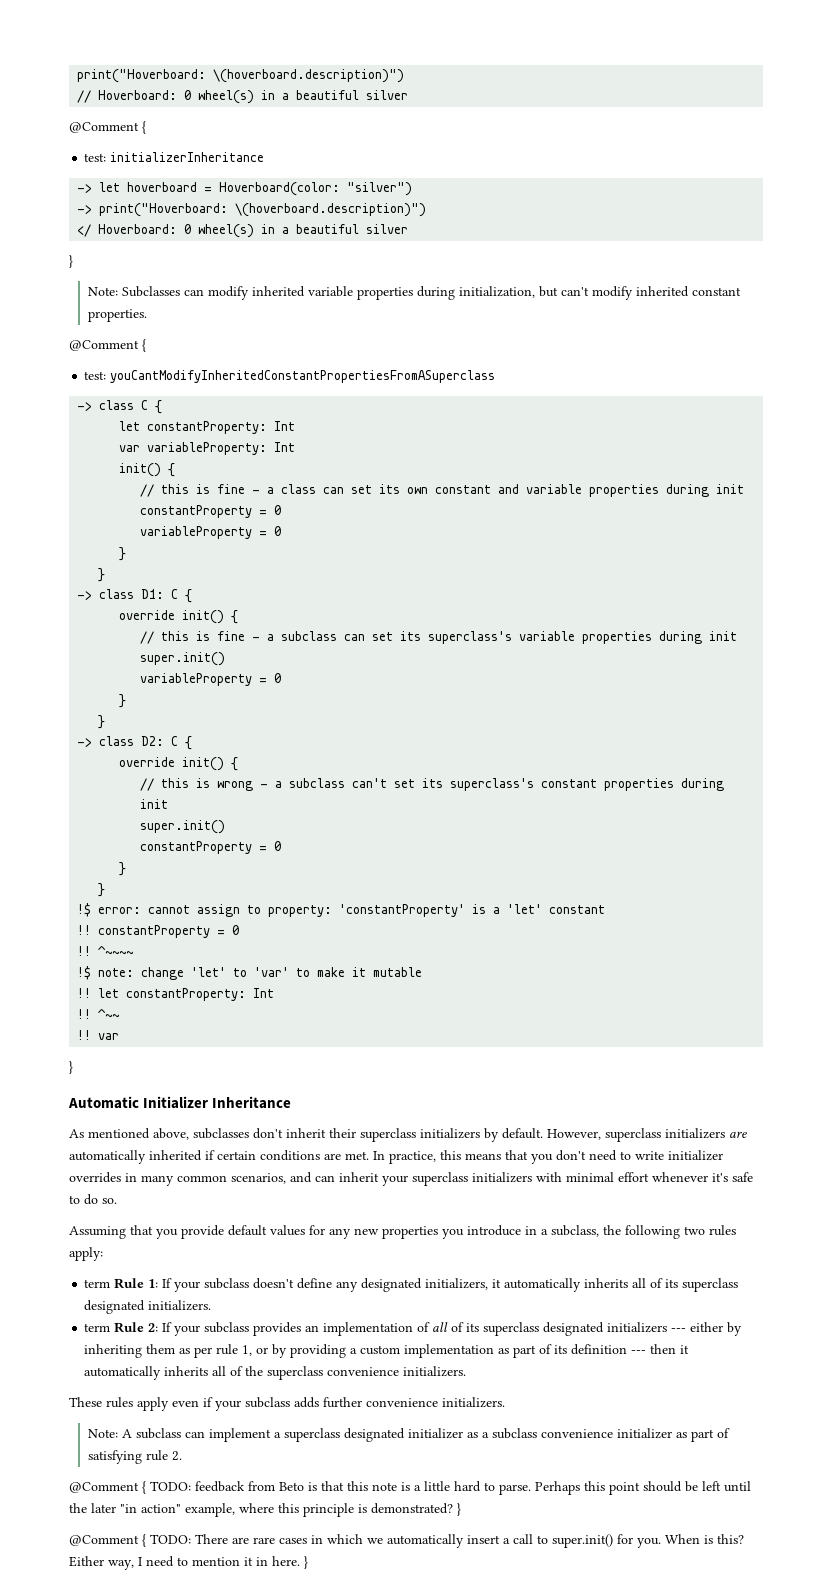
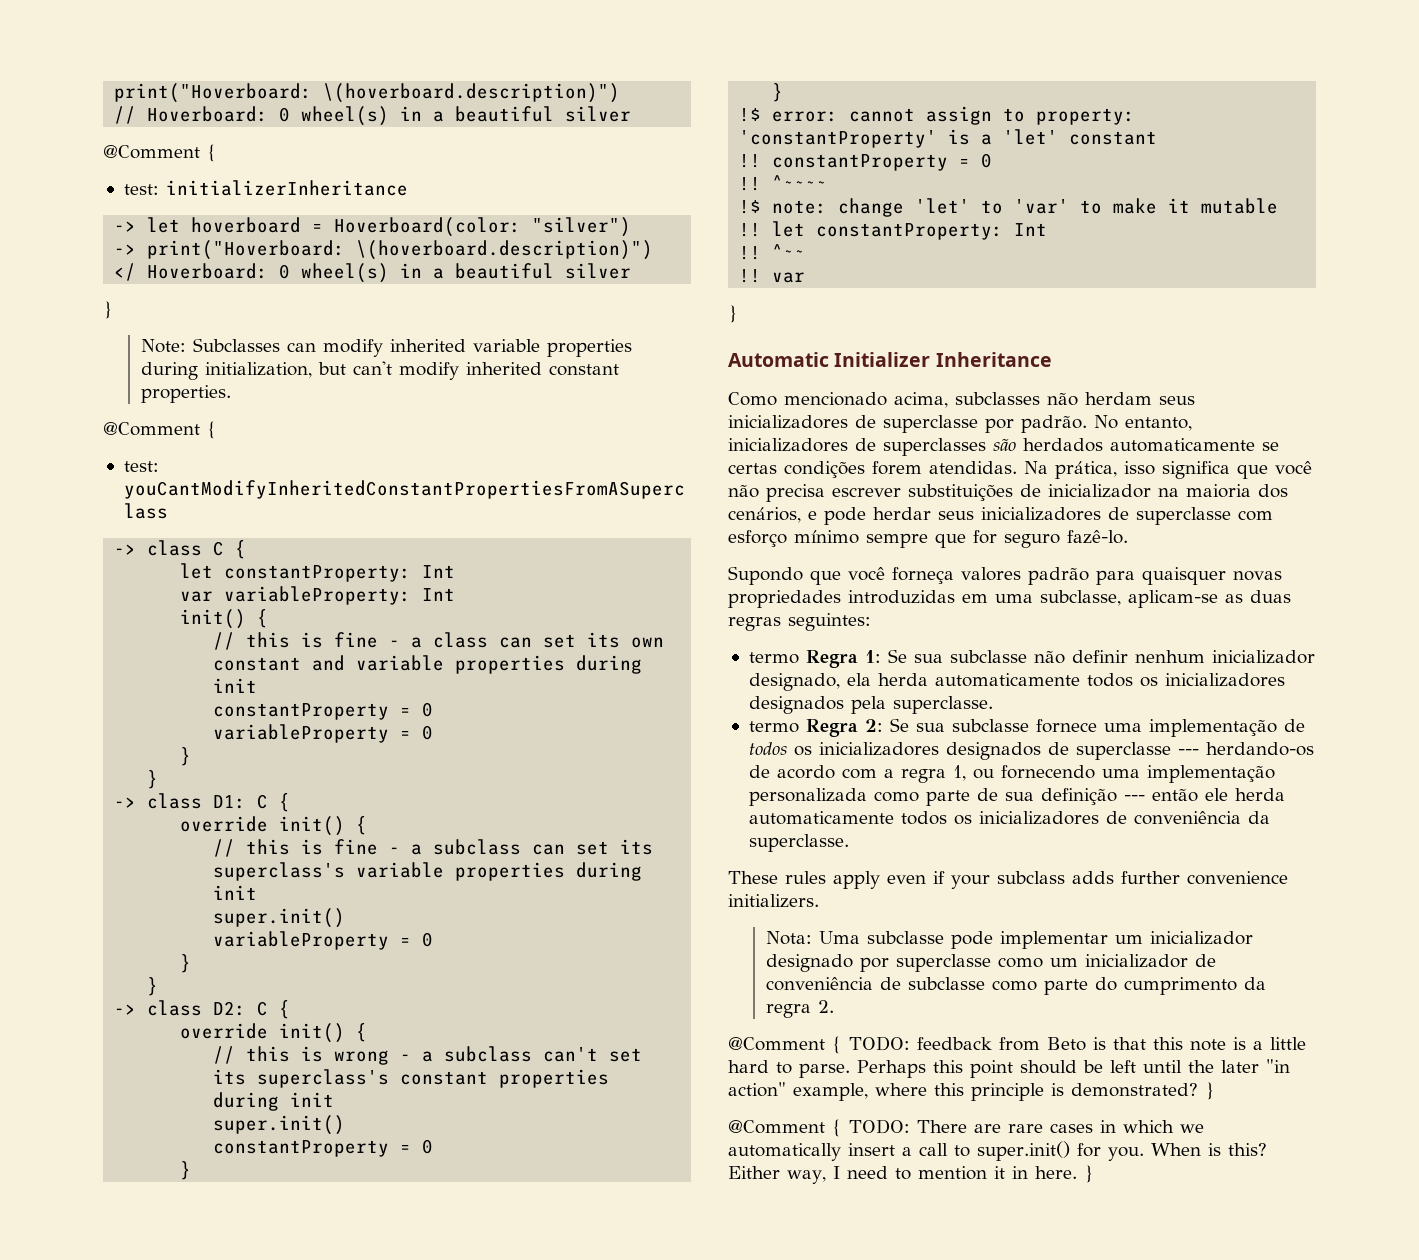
- As mentioned above, subclasses don't inherit their superclass initializers by default. However, superclass initializers are automatically inherited if certain conditions are met. In practice, this means that you don't need to write initializer overrides in many common scenarios, and can inherit your superclass initializers with minimal effort whenever it's safe to do so.
- Assuming that you provide default values for any new properties you introduce in a subclass, the following two rules apply:
- term Rule 1: If your subclass doesn't define any designated initializers, it automatically inherits all of its superclass designated initializers.
- term Rule 2: If your subclass provides an implementation of all of its superclass designated initializers --- either by inheriting them as per rule 1, or by providing a custom implementation as part of its definition --- then it automatically inherits all of the superclass convenience initializers.
+ Como mencionado acima, subclasses não herdam seus inicializadores de superclasse por padrão. No entanto, inicializadores de superclasses são herdados automaticamente se certas condições forem atendidas. Na prática, isso significa que você não precisa escrever substituições de inicializador na maioria dos cenários, e pode herdar seus inicializadores de superclasse com esforço mínimo sempre que for seguro fazê-lo.
+ Supondo que você forneça valores padrão para quaisquer novas propriedades introduzidas em uma subclasse, aplicam-se as duas regras seguintes:
+ termo Regra 1: Se sua subclasse não definir nenhum inicializador designado, ela herda automaticamente todos os inicializadores designados pela superclasse.
+ termo Regra 2: Se sua subclasse fornece uma implementação de todos os inicializadores designados de superclasse --- herdando-os de acordo com a regra 1, ou fornecendo uma implementação personalizada como parte de sua definição --- então ele herda automaticamente todos os inicializadores de conveniência da superclasse.
- Note: A subclass can implement a superclass designated initializer as a subclass convenience initializer as part of satisfying rule 2.
+ Nota: Uma subclasse pode implementar um inicializador designado por superclasse como um inicializador de conveniência de subclasse como parte do cumprimento da regra 2.

